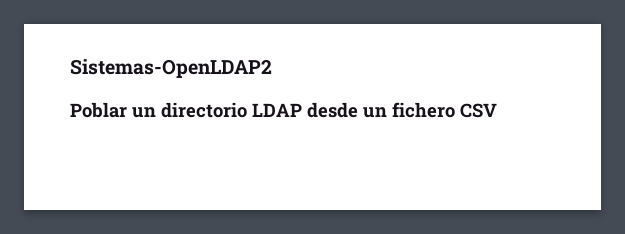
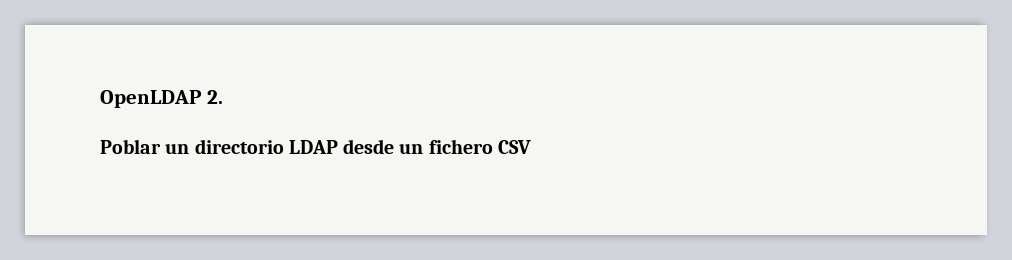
- Sistemas-OpenLDAP2
+ OpenLDAP 2.

